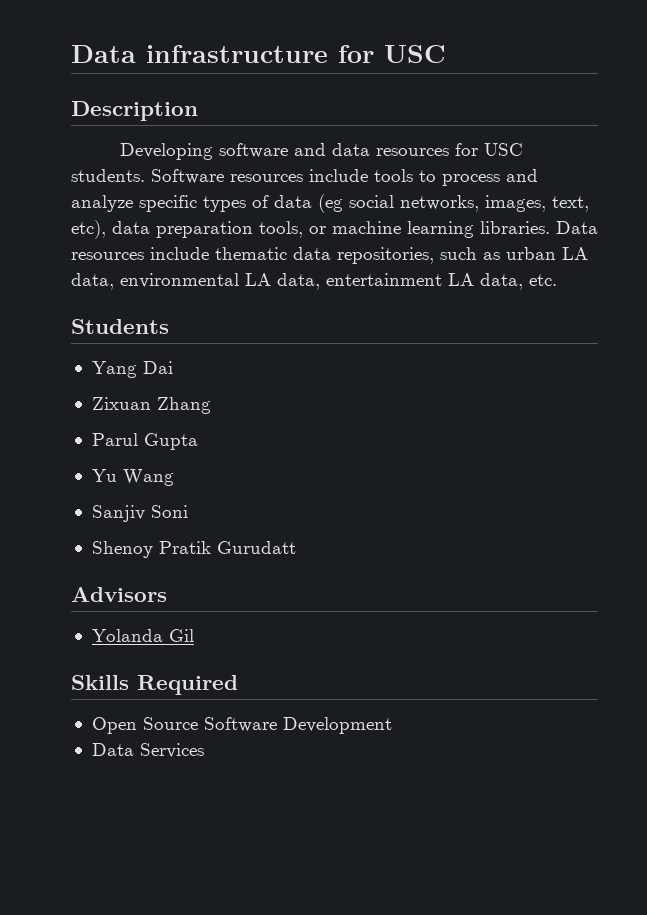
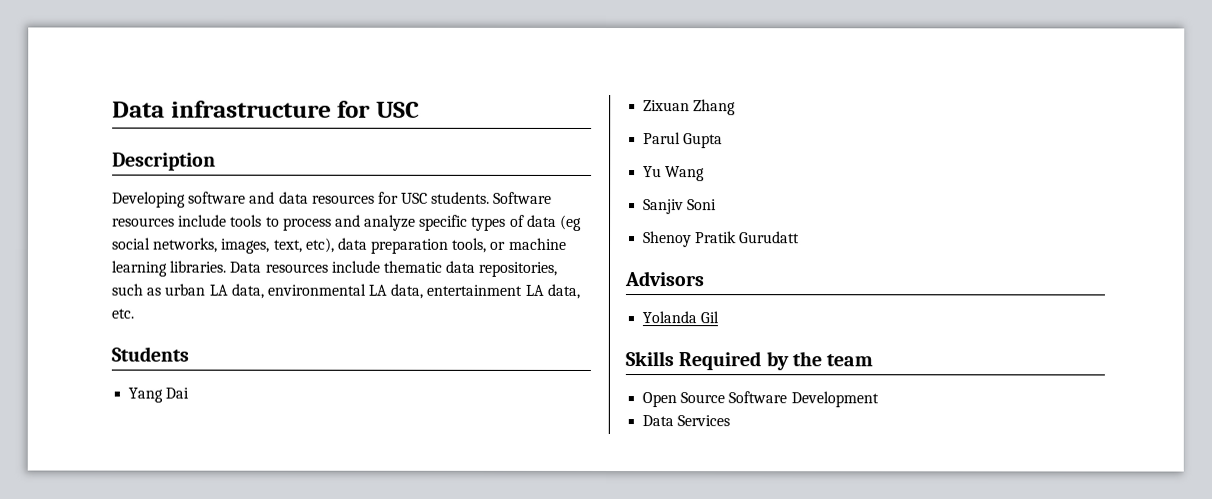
- Skills Required
+ Skills Required by the team

